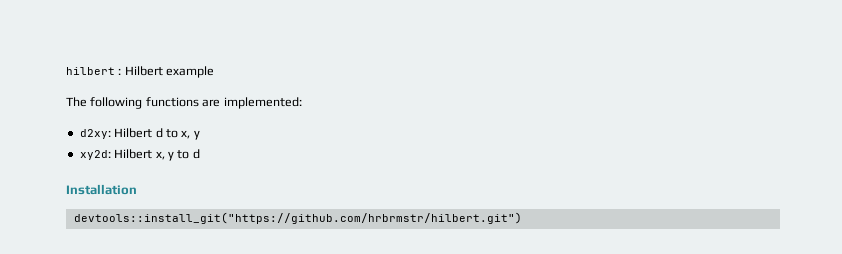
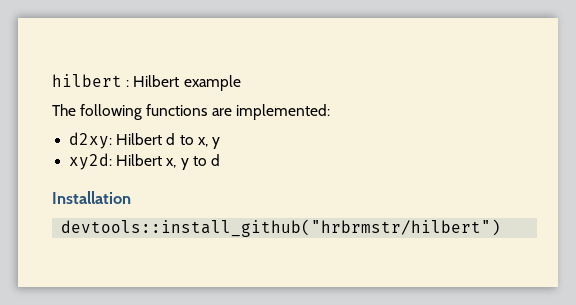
- devtools::install_git("https://github.com/hrbrmstr/hilbert.git")
+ devtools::install_github("hrbrmstr/hilbert")

